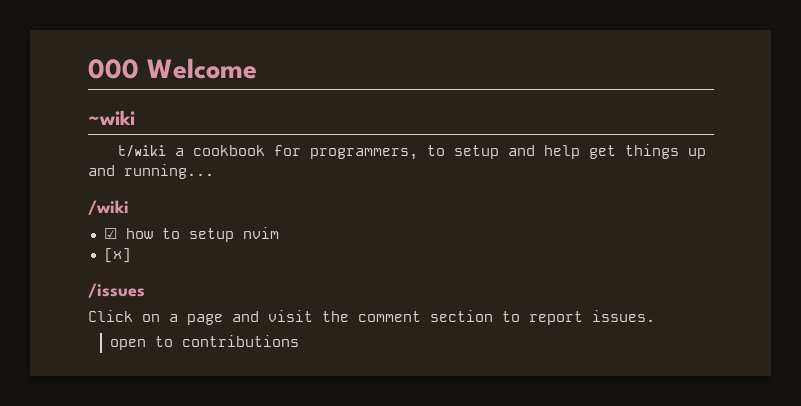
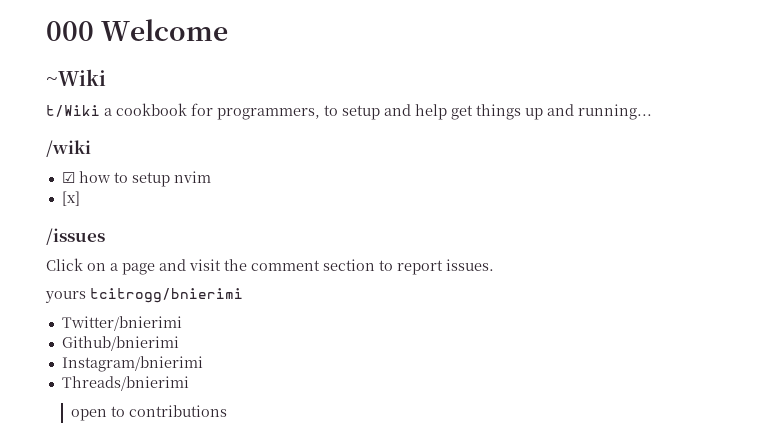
- ~wiki
- t/wiki a cookbook for programmers, to setup and help get things up and running...
+ ~Wiki
+ t/Wiki a cookbook for programmers, to setup and help get things up and running...
+ yours tcitrogg/bnierimi
+ Twitter/bnierimi
+ Github/bnierimi
+ Instagram/bnierimi
+ Threads/bnierimi

